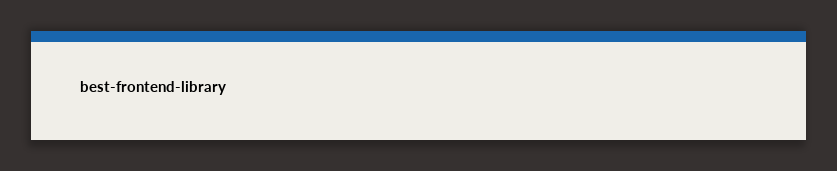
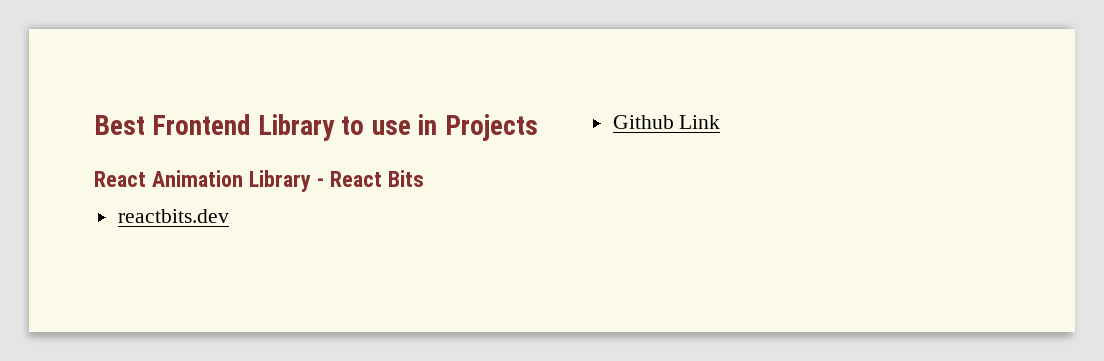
- best-frontend-library
+ Best Frontend Library to use in Projects
+ React Animation Library - React Bits
+ reactbits.dev
+ Github Link

